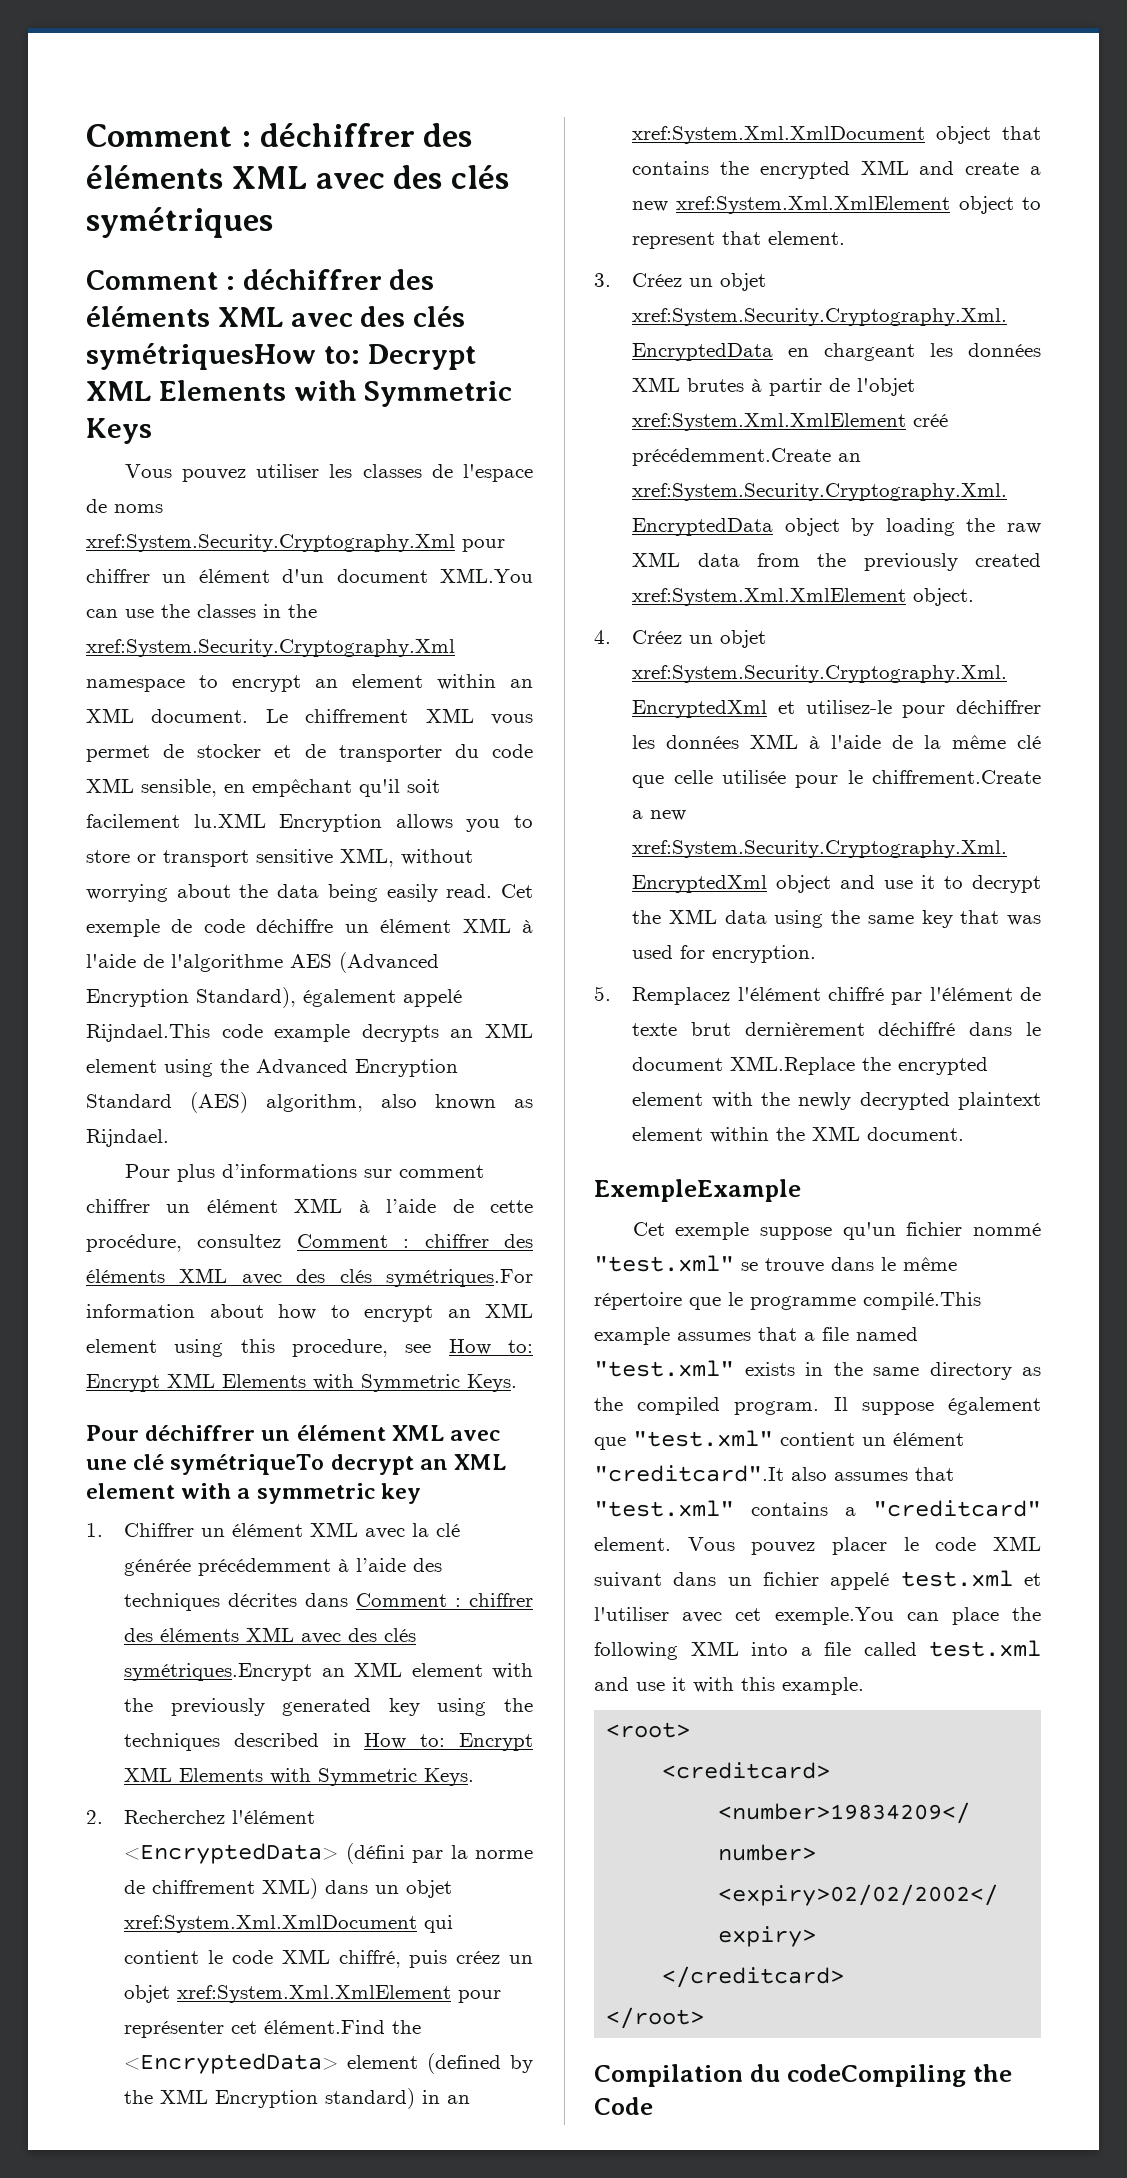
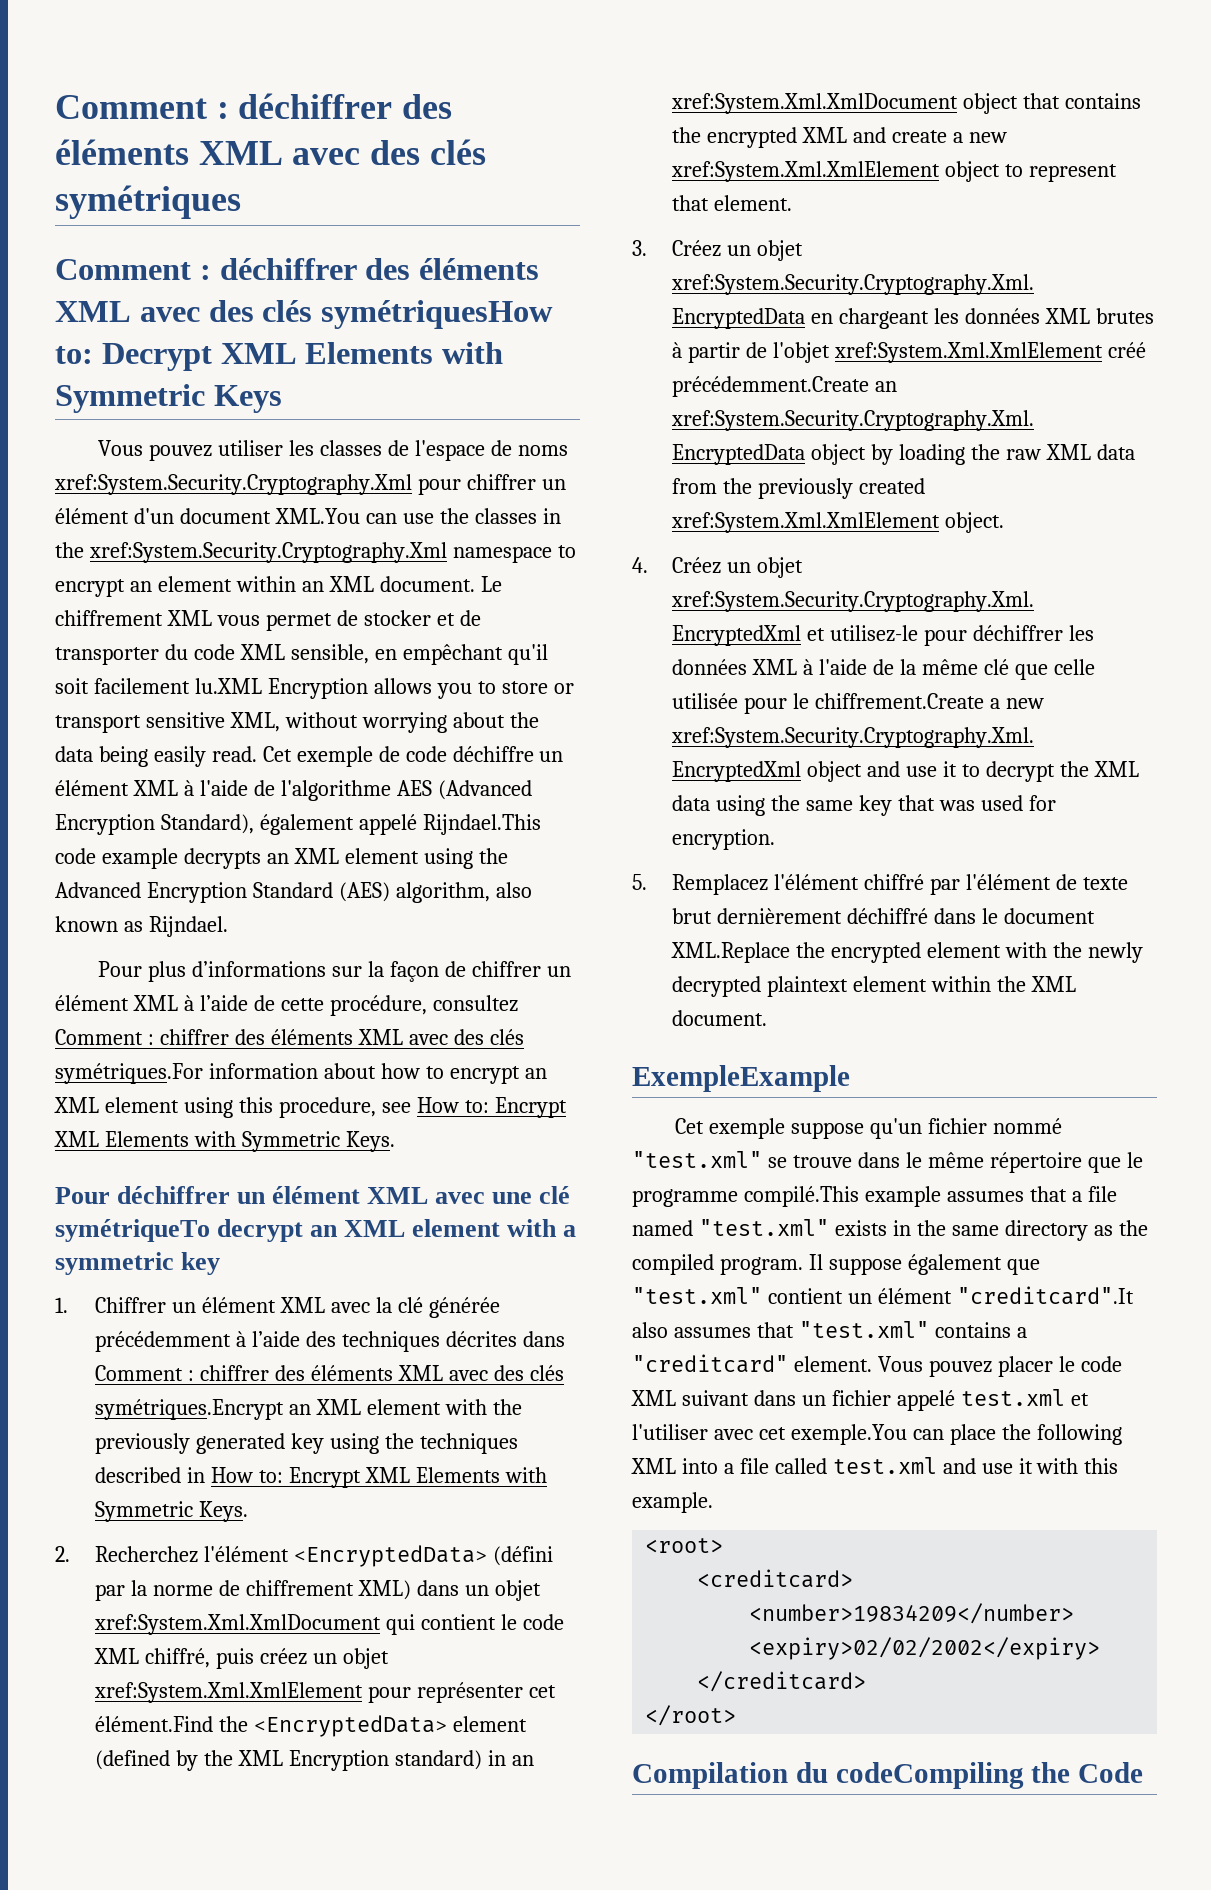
- Pour plus d’informations sur comment chiffrer un élément XML à l’aide de cette procédure, consultez Comment : chiffrer des éléments XML avec des clés symétriques.For information about how to encrypt an XML element using this procedure, see How to: Encrypt XML Elements with Symmetric Keys.
+ Pour plus d’informations sur la façon de chiffrer un élément XML à l’aide de cette procédure, consultez Comment : chiffrer des éléments XML avec des clés symétriques.For information about how to encrypt an XML element using this procedure, see How to: Encrypt XML Elements with Symmetric Keys.

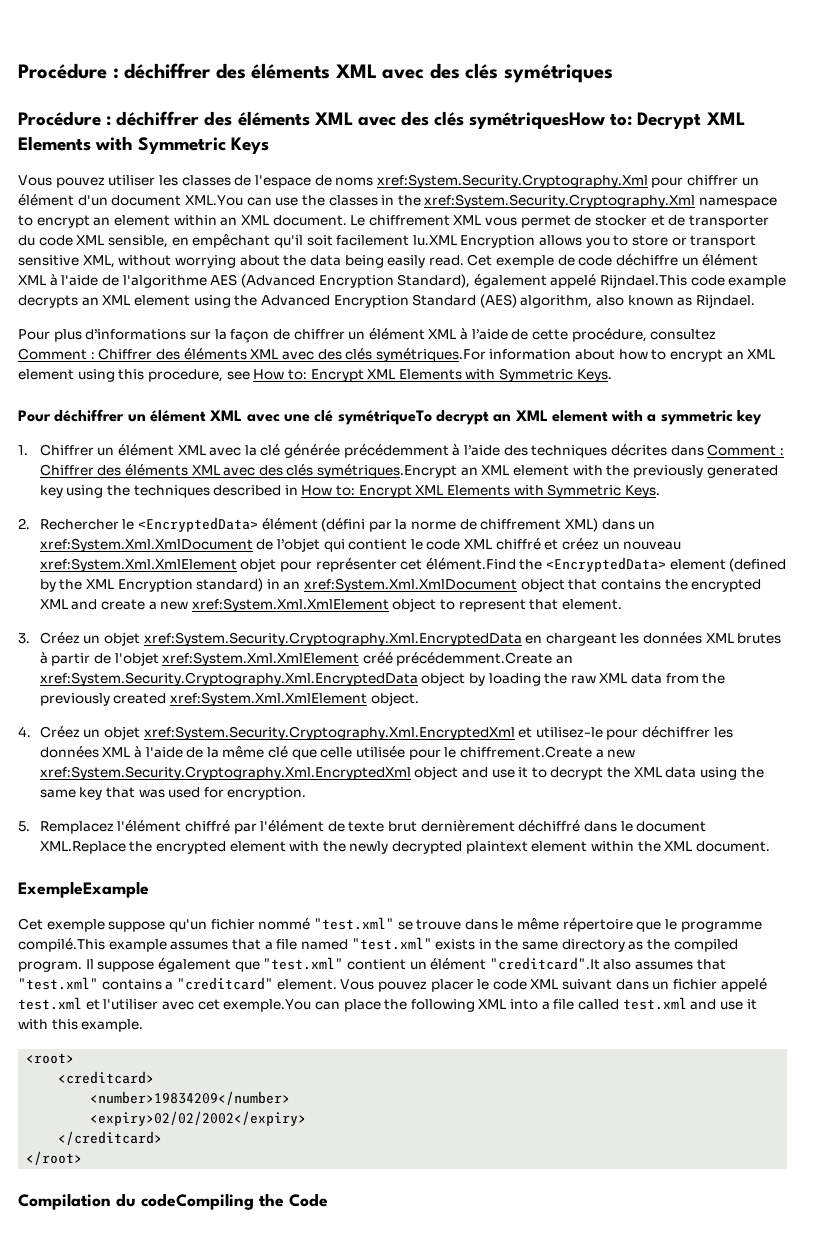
- Comment : déchiffrer des éléments XML avec des clés symétriques
+ Procédure : déchiffrer des éléments XML avec des clés symétriques
- Comment : déchiffrer des éléments XML avec des clés symétriquesHow to: Decrypt XML Elements with Symmetric Keys
+ Procédure : déchiffrer des éléments XML avec des clés symétriquesHow to: Decrypt XML Elements with Symmetric Keys
- Pour plus d’informations sur la façon de chiffrer un élément XML à l’aide de cette procédure, consultez Comment : chiffrer des éléments XML avec des clés symétriques.For information about how to encrypt an XML element using this procedure, see How to: Encrypt XML Elements with Symmetric Keys.
+ Pour plus d’informations sur la façon de chiffrer un élément XML à l’aide de cette procédure, consultez Comment : Chiffrer des éléments XML avec des clés symétriques.For information about how to encrypt an XML element using this procedure, see How to: Encrypt XML Elements with Symmetric Keys.
- 1. Chiffrer un élément XML avec la clé générée précédemment à l’aide des techniques décrites dans Comment : chiffrer des éléments XML avec des clés symétriques.Encrypt an XML element with the previously generated key using the techniques described in How to: Encrypt XML Elements with Symmetric Keys.
+ 1. Chiffrer un élément XML avec la clé générée précédemment à l’aide des techniques décrites dans Comment : Chiffrer des éléments XML avec des clés symétriques.Encrypt an XML element with the previously generated key using the techniques described in How to: Encrypt XML Elements with Symmetric Keys.
- 2. Recherchez l'élément <EncryptedData> (défini par la norme de chiffrement XML) dans un objet xref:System.Xml.XmlDocument qui contient le code XML chiffré, puis créez un objet xref:System.Xml.XmlElement pour représenter cet élément.Find the <EncryptedData> element (defined by the XML Encryption standard) in an xref:System.Xml.XmlDocument object that contains the encrypted XML and create a new xref:System.Xml.XmlElement object to represent that element.
+ 2. Rechercher le <EncryptedData> élément (défini par la norme de chiffrement XML) dans un xref:System.Xml.XmlDocument de l’objet qui contient le code XML chiffré et créez un nouveau xref:System.Xml.XmlElement objet pour représenter cet élément.Find the <EncryptedData> element (defined by the XML Encryption standard) in an xref:System.Xml.XmlDocument object that contains the encrypted XML and create a new xref:System.Xml.XmlElement object to represent that element.

